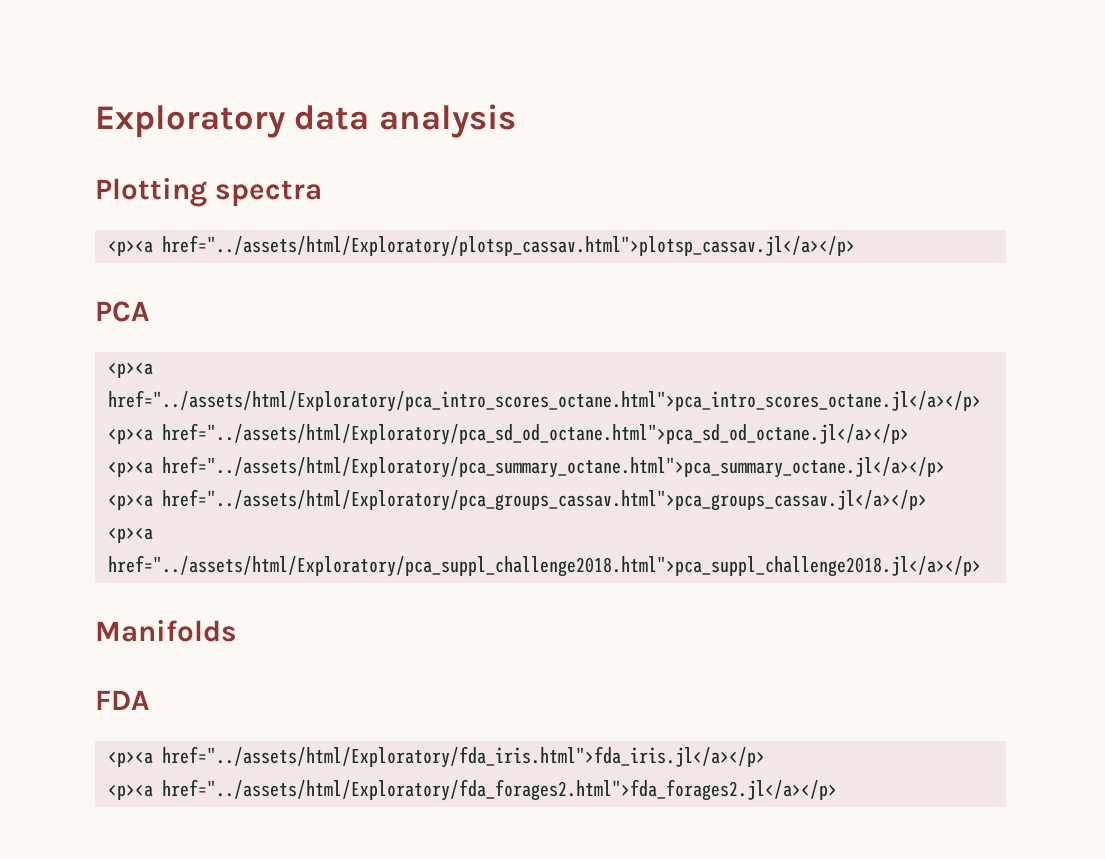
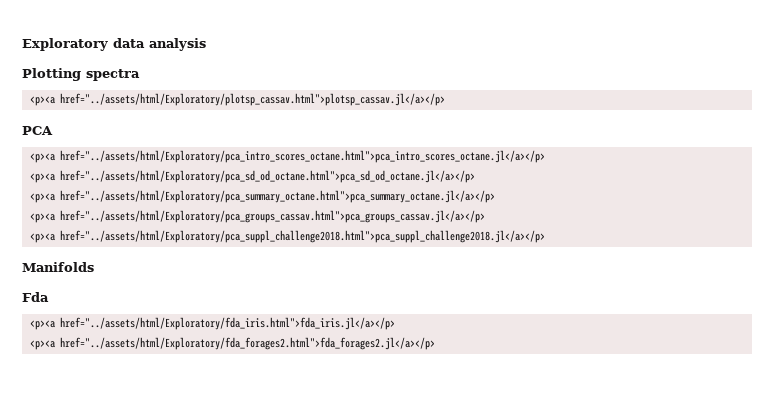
- FDA
+ Fda

